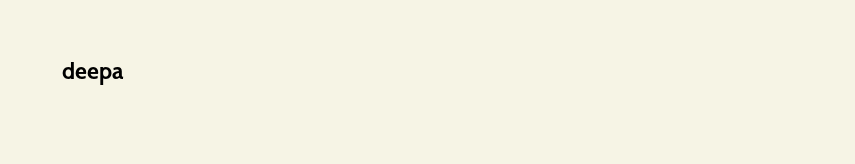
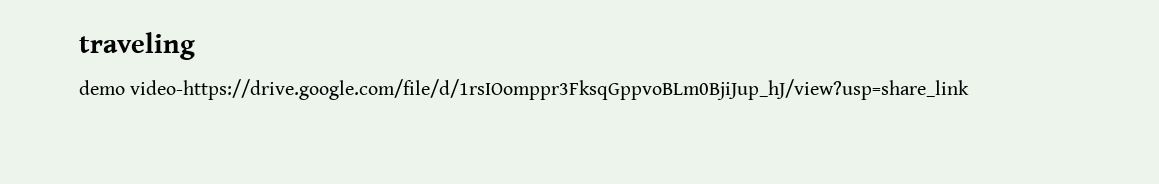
- deepa
+ traveling
+ demo video-https://drive.google.com/file/d/1rsIOomppr3FksqGppvoBLm0BjiJup_hJ/view?usp=share_link

